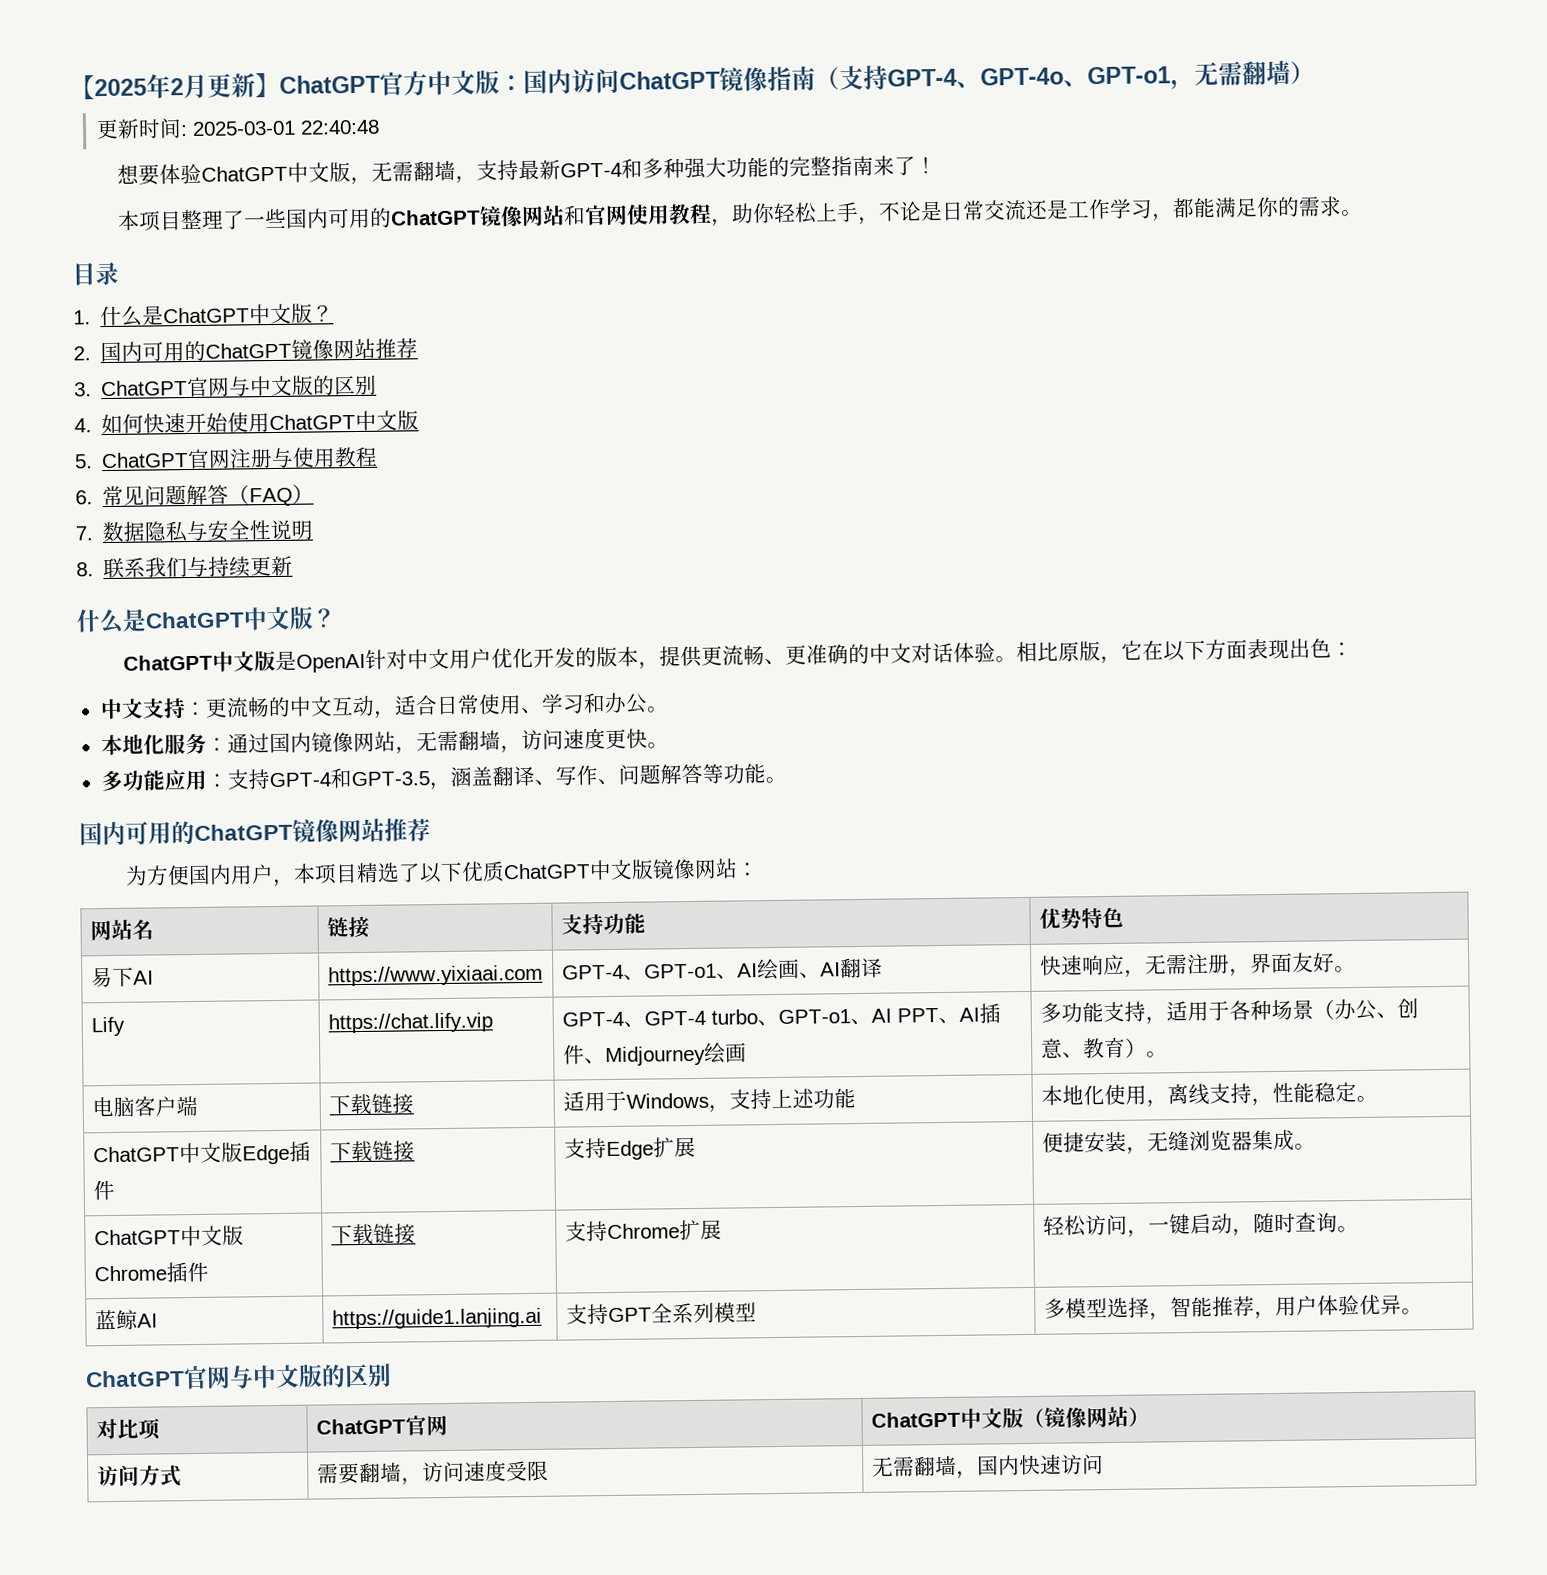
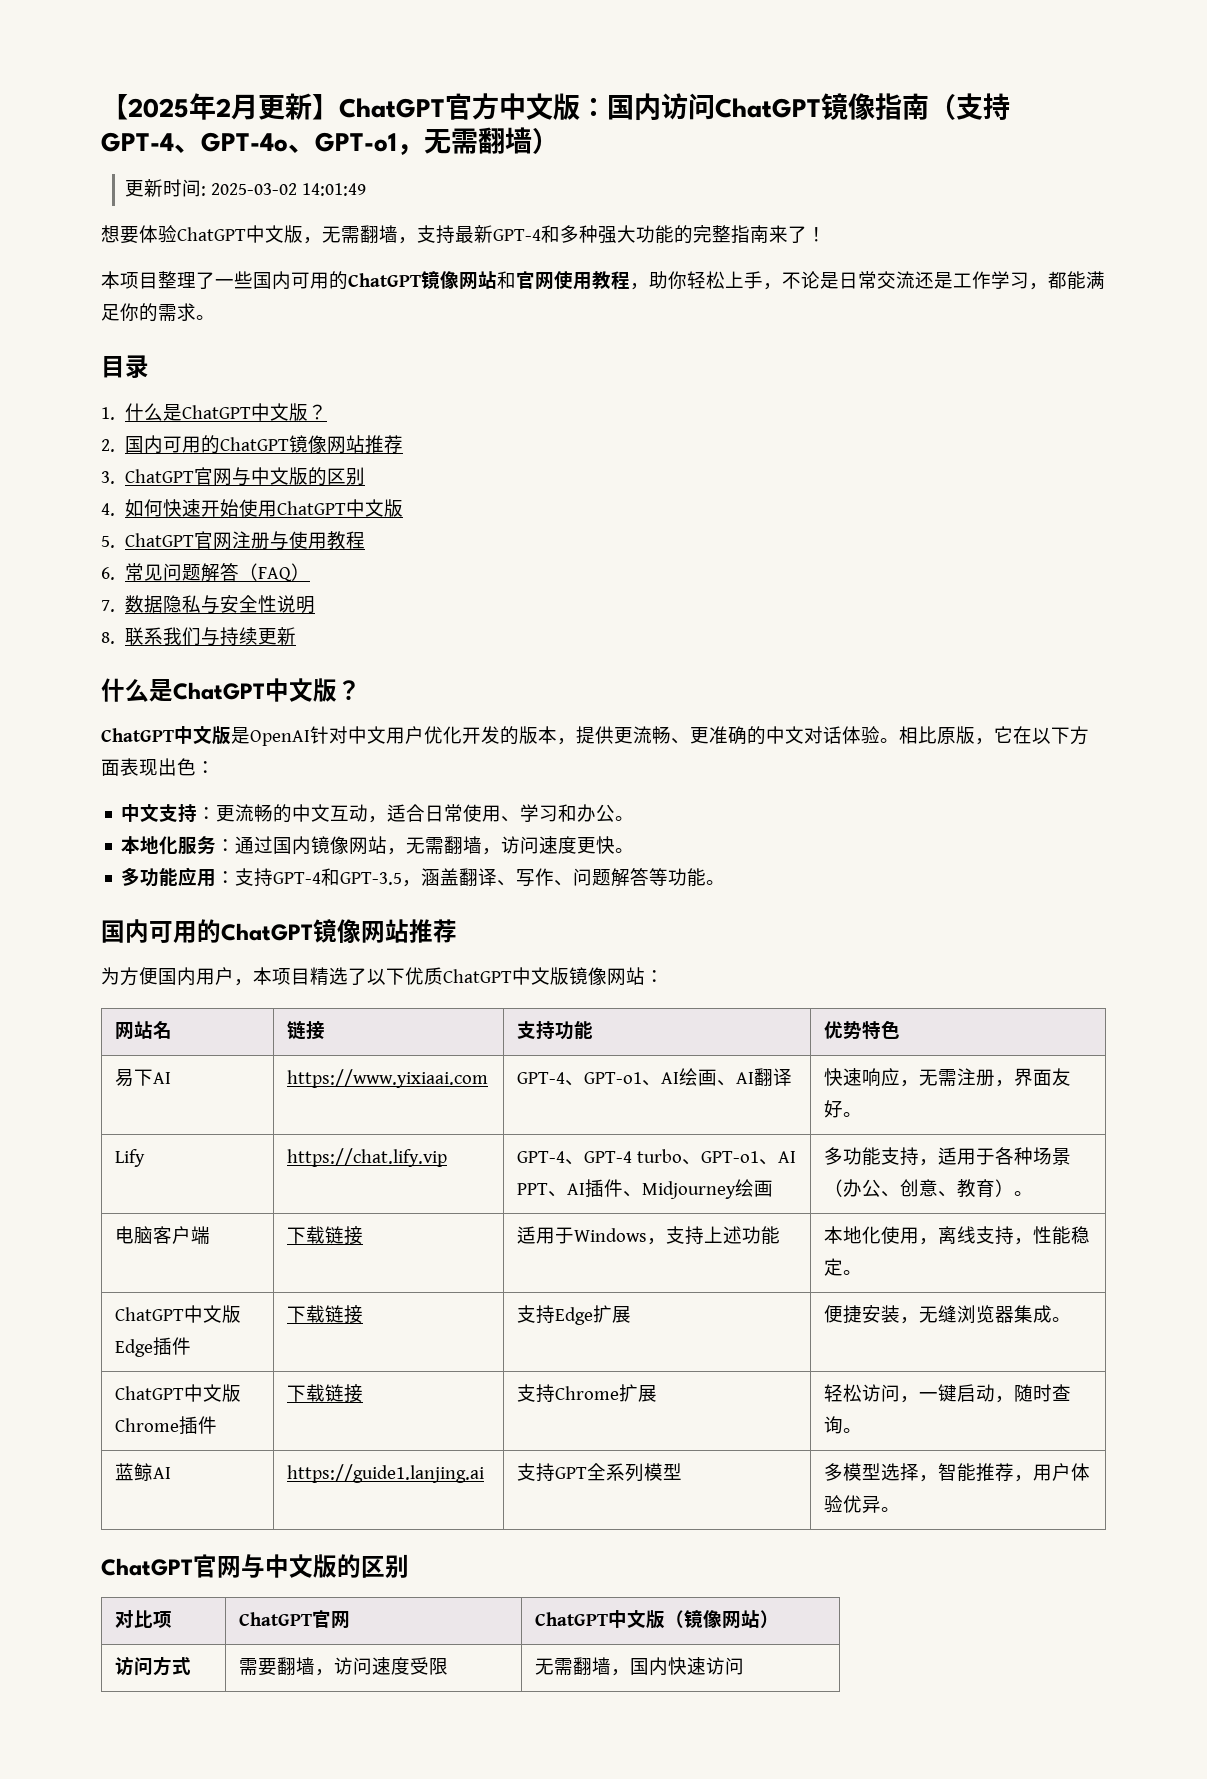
- 更新时间: 2025-03-01 22:40:48
+ 更新时间: 2025-03-02 14:01:49

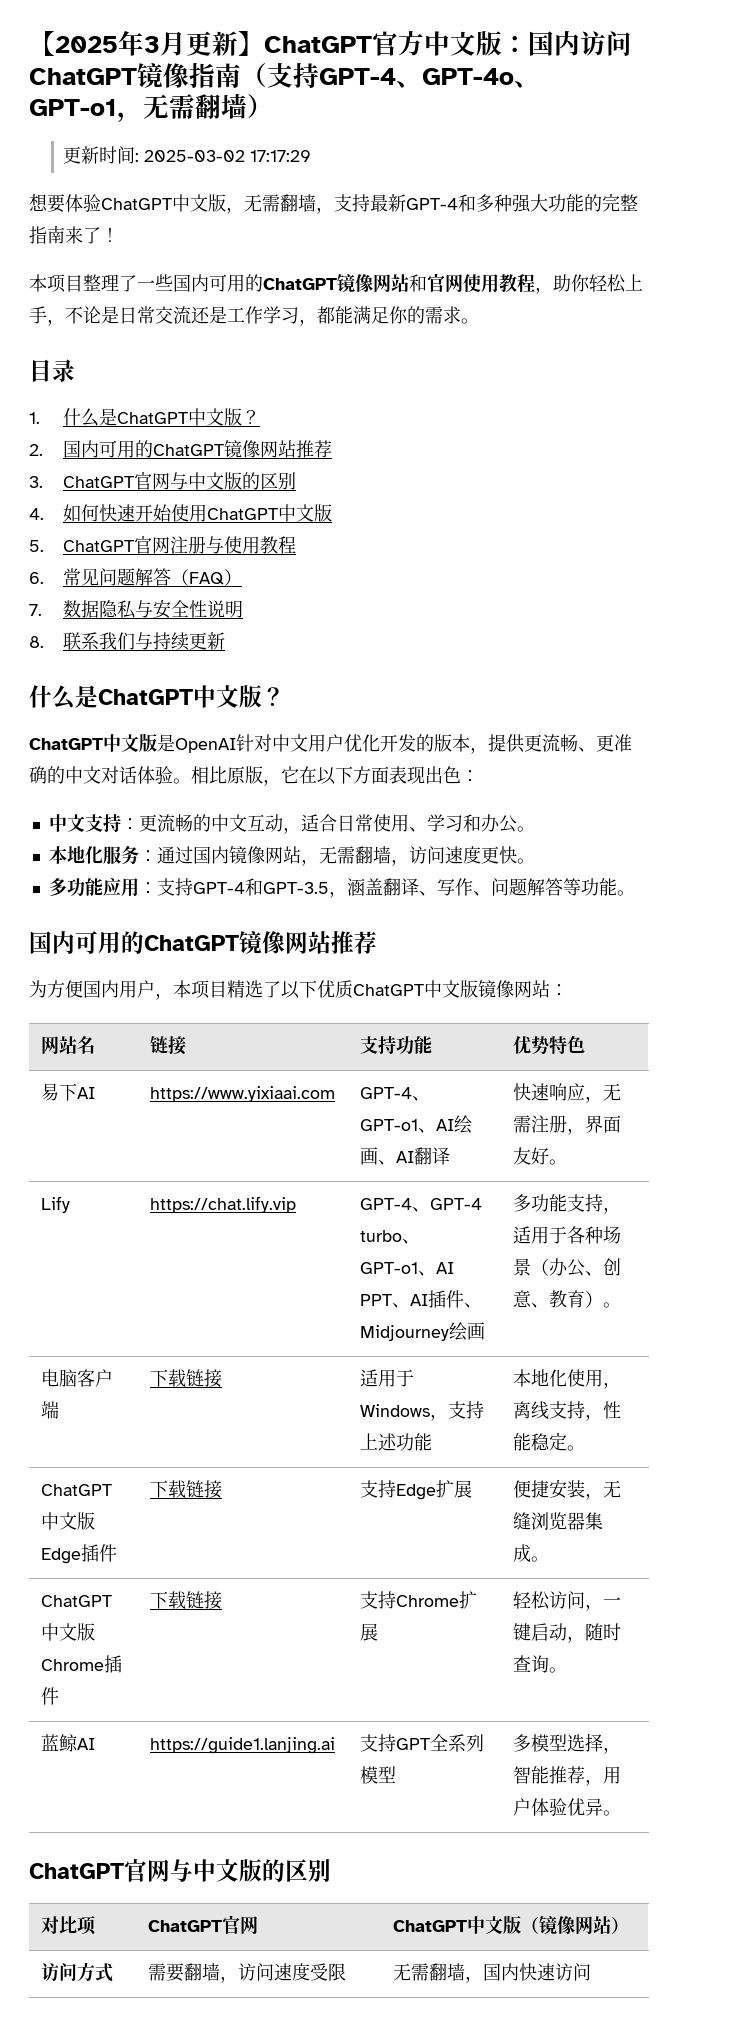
- 【2025年2月更新】ChatGPT官方中文版：国内访问ChatGPT镜像指南（支持GPT-4、GPT-4o、GPT-o1，无需翻墙）
+ 【2025年3月更新】ChatGPT官方中文版：国内访问ChatGPT镜像指南（支持GPT-4、GPT-4o、GPT-o1，无需翻墙）
- 更新时间: 2025-03-02 14:01:49
+ 更新时间: 2025-03-02 17:17:29

